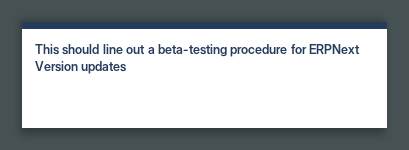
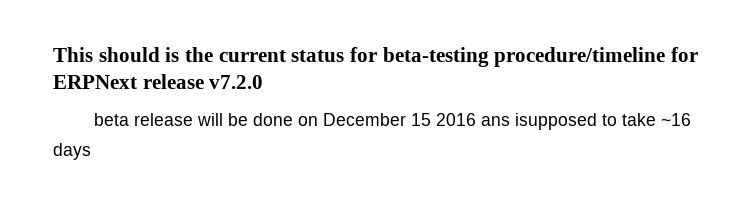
- This should line out a beta-testing procedure for ERPNext Version updates
+ This should is the current status for beta-testing procedure/timeline for ERPNext release v7.2.0
+ beta release will be done on December 15 2016 ans isupposed to take ~16 days

